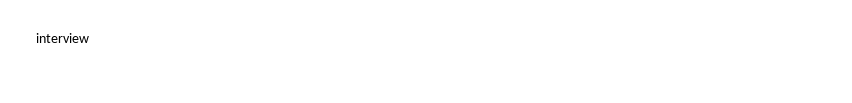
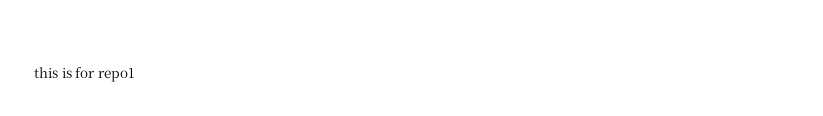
- interview
+ this is for repo1

